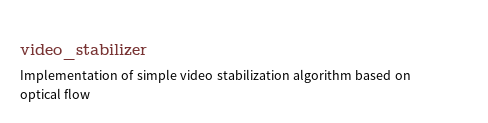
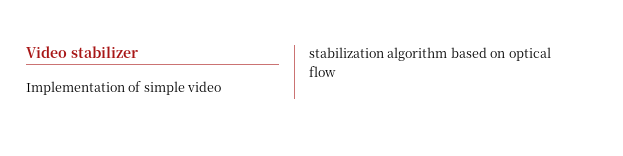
- video_stabilizer
+ Video stabilizer

